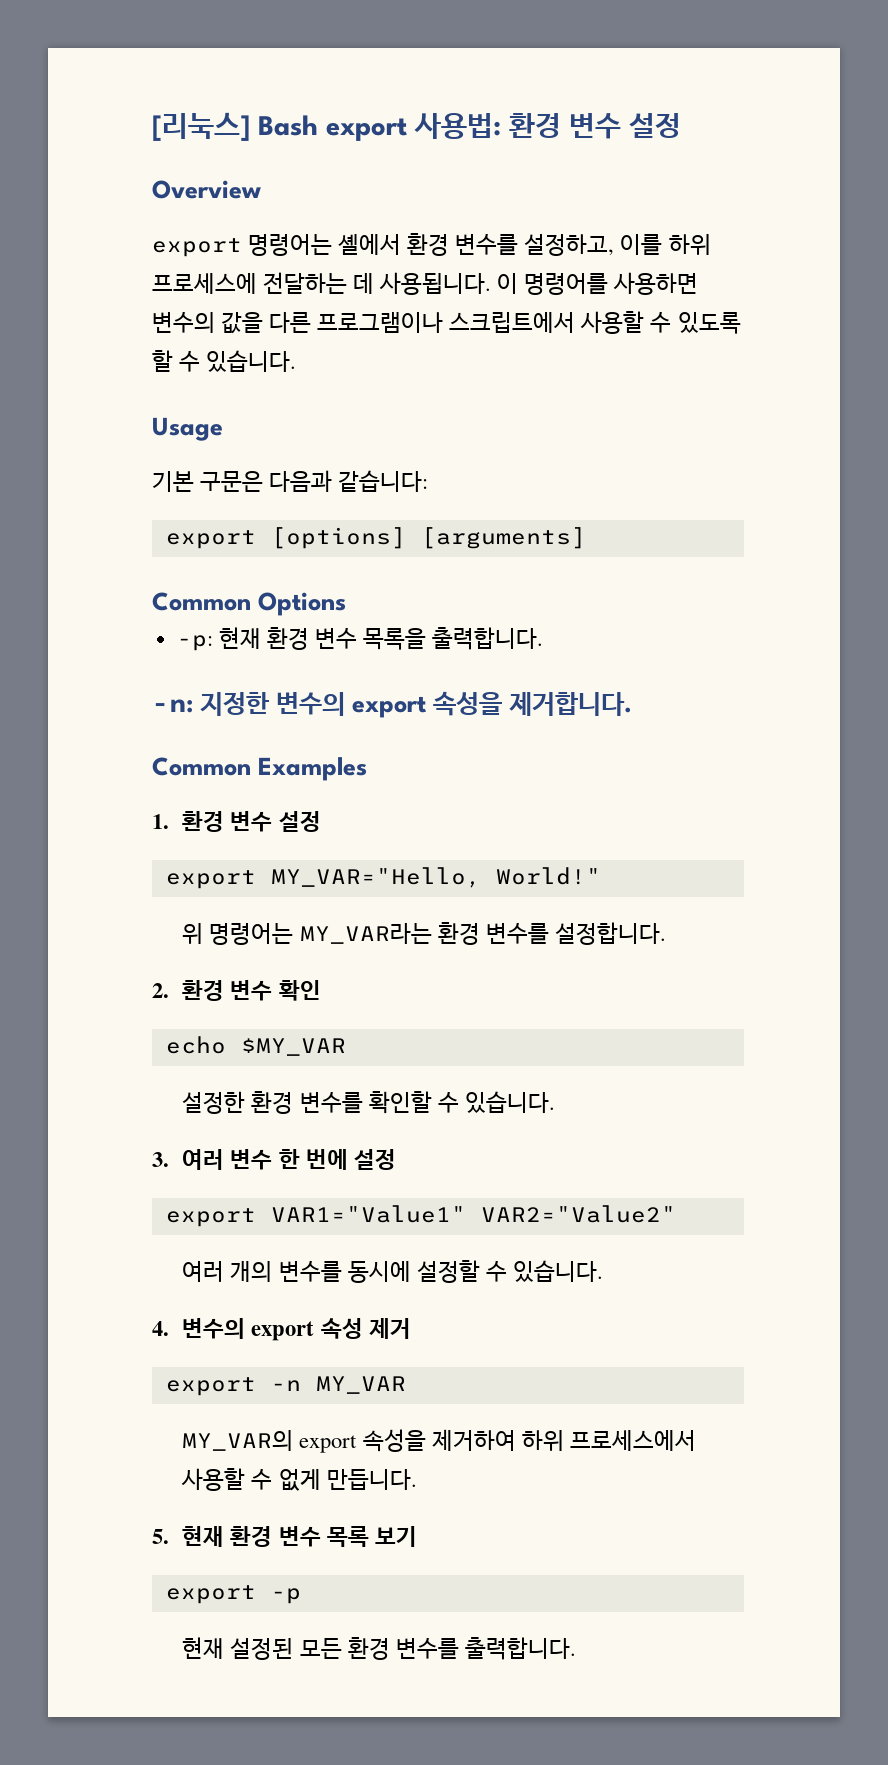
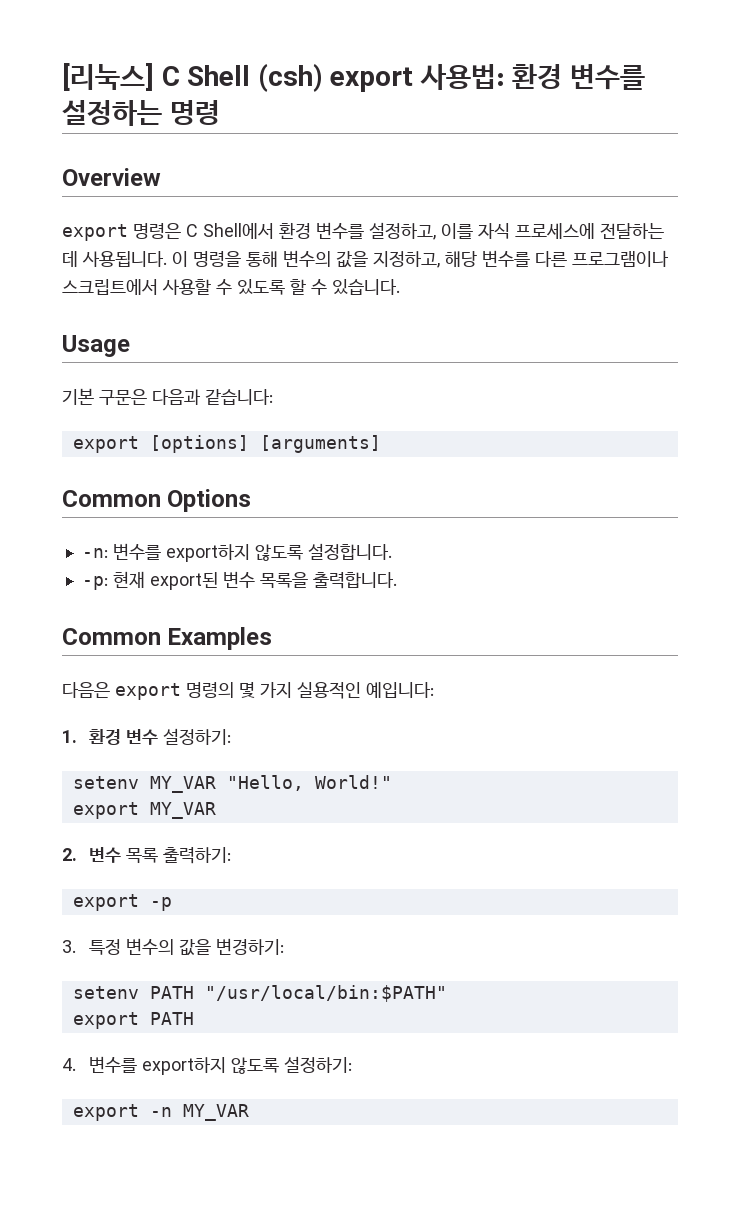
- [리눅스] Bash export 사용법: 환경 변수 설정
+ [리눅스] C Shell (csh) export 사용법: 환경 변수를 설정하는 명령
- export 명령어는 셸에서 환경 변수를 설정하고, 이를 하위 프로세스에 전달하는 데 사용됩니다.
+ export 명령은 C Shell에서 환경 변수를 설정하고, 이를 자식 프로세스에 전달하는 데 사용됩니다.
- 이 명령어를 사용하면 변수의 값을 다른 프로그램이나 스크립트에서 사용할 수 있도록 할 수 있습니다.
+ 이 명령을 통해 변수의 값을 지정하고, 해당 변수를 다른 프로그램이나 스크립트에서 사용할 수 있도록 할 수 있습니다.
+ -n: 변수를 export하지 않도록 설정합니다.
- -p: 현재 환경 변수 목록을 출력합니다.
+ -p: 현재 export된 변수 목록을 출력합니다.
- -n: 지정한 변수의 export 속성을 제거합니다.
  Common Examples
- 1. 환경 변수 설정
- export MY_VAR="Hello, World!"
- 위 명령어는 MY_VAR라는 환경 변수를 설정합니다.
- 2. 환경 변수 확인
- echo $MY_VAR
- 설정한 환경 변수를 확인할 수 있습니다.
- 3. 여러 변수 한 번에 설정
- export VAR1="Value1" VAR2="Value2"
- 여러 개의 변수를 동시에 설정할 수 있습니다.
- 4. 변수의 export 속성 제거
+ 다음은 export 명령의 몇 가지 실용적인 예입니다:
+ 1. 환경 변수 설정하기:
+ setenv MY_VAR "Hello, World!"
+ export MY_VAR
+ 2. 변수 목록 출력하기:
+ export -p
+ 3. 특정 변수의 값을 변경하기:
+ setenv PATH "/usr/local/bin:$PATH"
+ export PATH
+ 4. 변수를 export하지 않도록 설정하기:
  export -n MY_VAR
- MY_VAR의 export 속성을 제거하여 하위 프로세스에서 사용할 수 없게 만듭니다.
- 5. 현재 환경 변수 목록 보기
- export -p
- 현재 설정된 모든 환경 변수를 출력합니다.

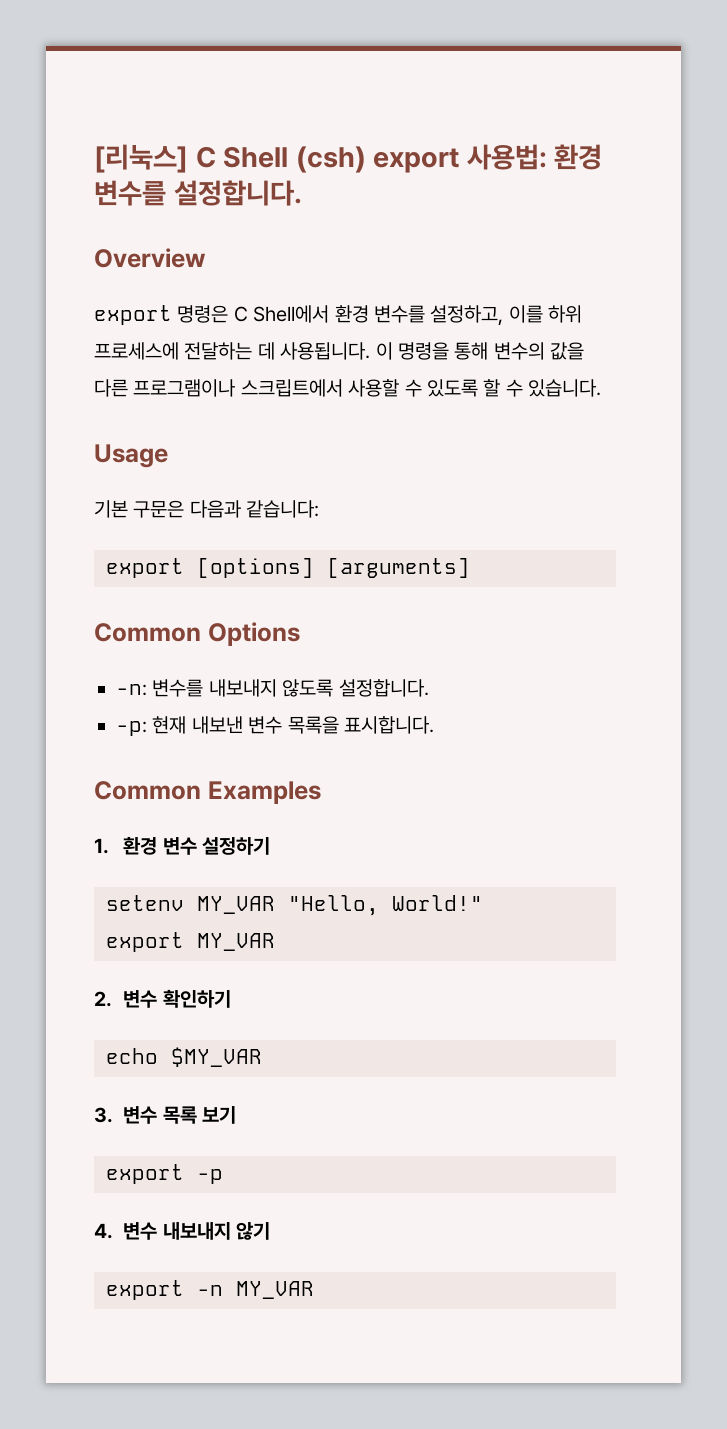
- [리눅스] C Shell (csh) export 사용법: 환경 변수를 설정하는 명령
+ [리눅스] C Shell (csh) export 사용법: 환경 변수를 설정합니다.
- export 명령은 C Shell에서 환경 변수를 설정하고, 이를 자식 프로세스에 전달하는 데 사용됩니다.
+ export 명령은 C Shell에서 환경 변수를 설정하고, 이를 하위 프로세스에 전달하는 데 사용됩니다.
- 이 명령을 통해 변수의 값을 지정하고, 해당 변수를 다른 프로그램이나 스크립트에서 사용할 수 있도록 할 수 있습니다.
+ 이 명령을 통해 변수의 값을 다른 프로그램이나 스크립트에서 사용할 수 있도록 할 수 있습니다.
- -n: 변수를 export하지 않도록 설정합니다.
+ -n: 변수를 내보내지 않도록 설정합니다.
- -p: 현재 export된 변수 목록을 출력합니다.
+ -p: 현재 내보낸 변수 목록을 표시합니다.
- 다음은 export 명령의 몇 가지 실용적인 예입니다:
- 1. 환경 변수 설정하기:
+ 1. 환경 변수 설정하기
- 2. 변수 목록 출력하기:
+ 2. 변수 확인하기
+ echo $MY_VAR
+ 3. 변수 목록 보기
  export -p
- 3. 특정 변수의 값을 변경하기:
- setenv PATH "/usr/local/bin:$PATH"
- export PATH
- 4. 변수를 export하지 않도록 설정하기:
+ 4. 변수 내보내지 않기

